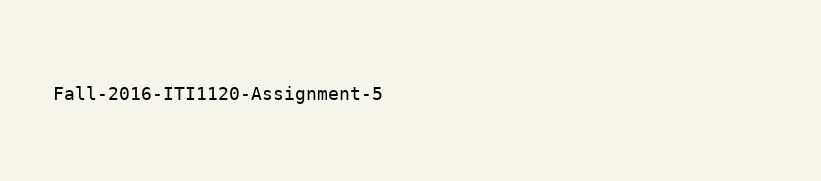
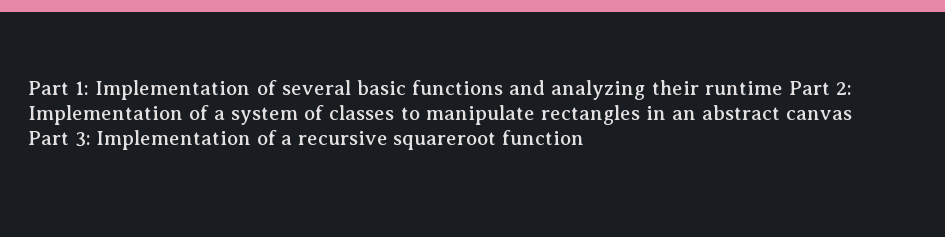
- Fall-2016-ITI1120-Assignment-5
+ Part 1: Implementation of several basic functions and analyzing their runtime Part 2: Implementation of a system of classes to manipulate rectangles in an abstract canvas Part 3: Implementation of a recursive squareroot function

